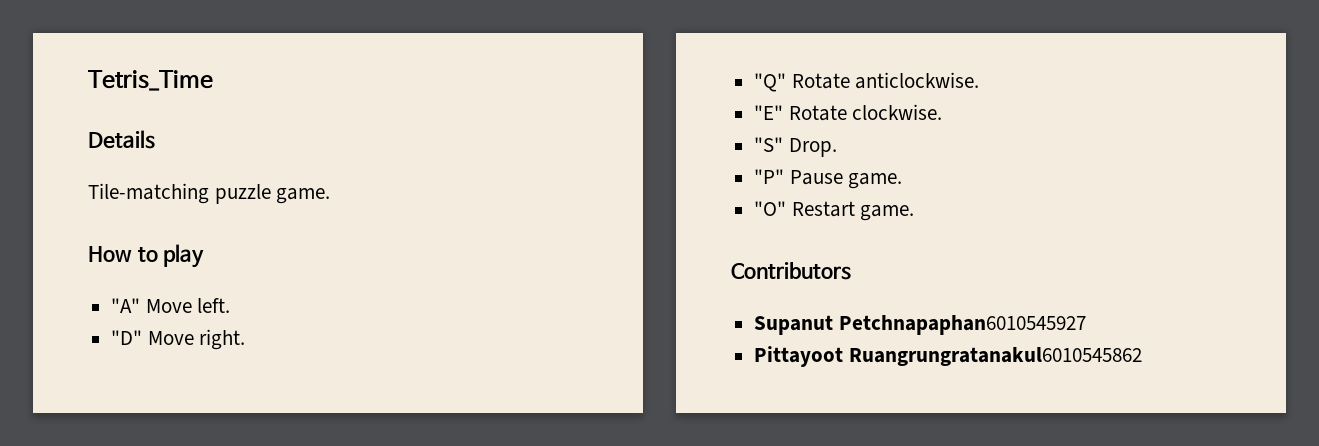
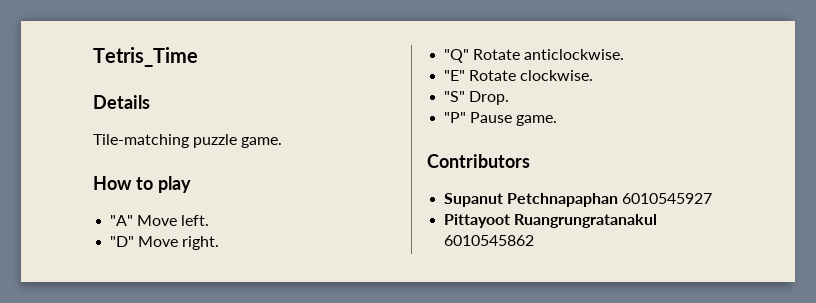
- "O" Restart game.
- Supanut Petchnapaphan6010545927
+ Supanut Petchnapaphan 6010545927
- Pittayoot Ruangrungratanakul6010545862
+ Pittayoot Ruangrungratanakul 6010545862

